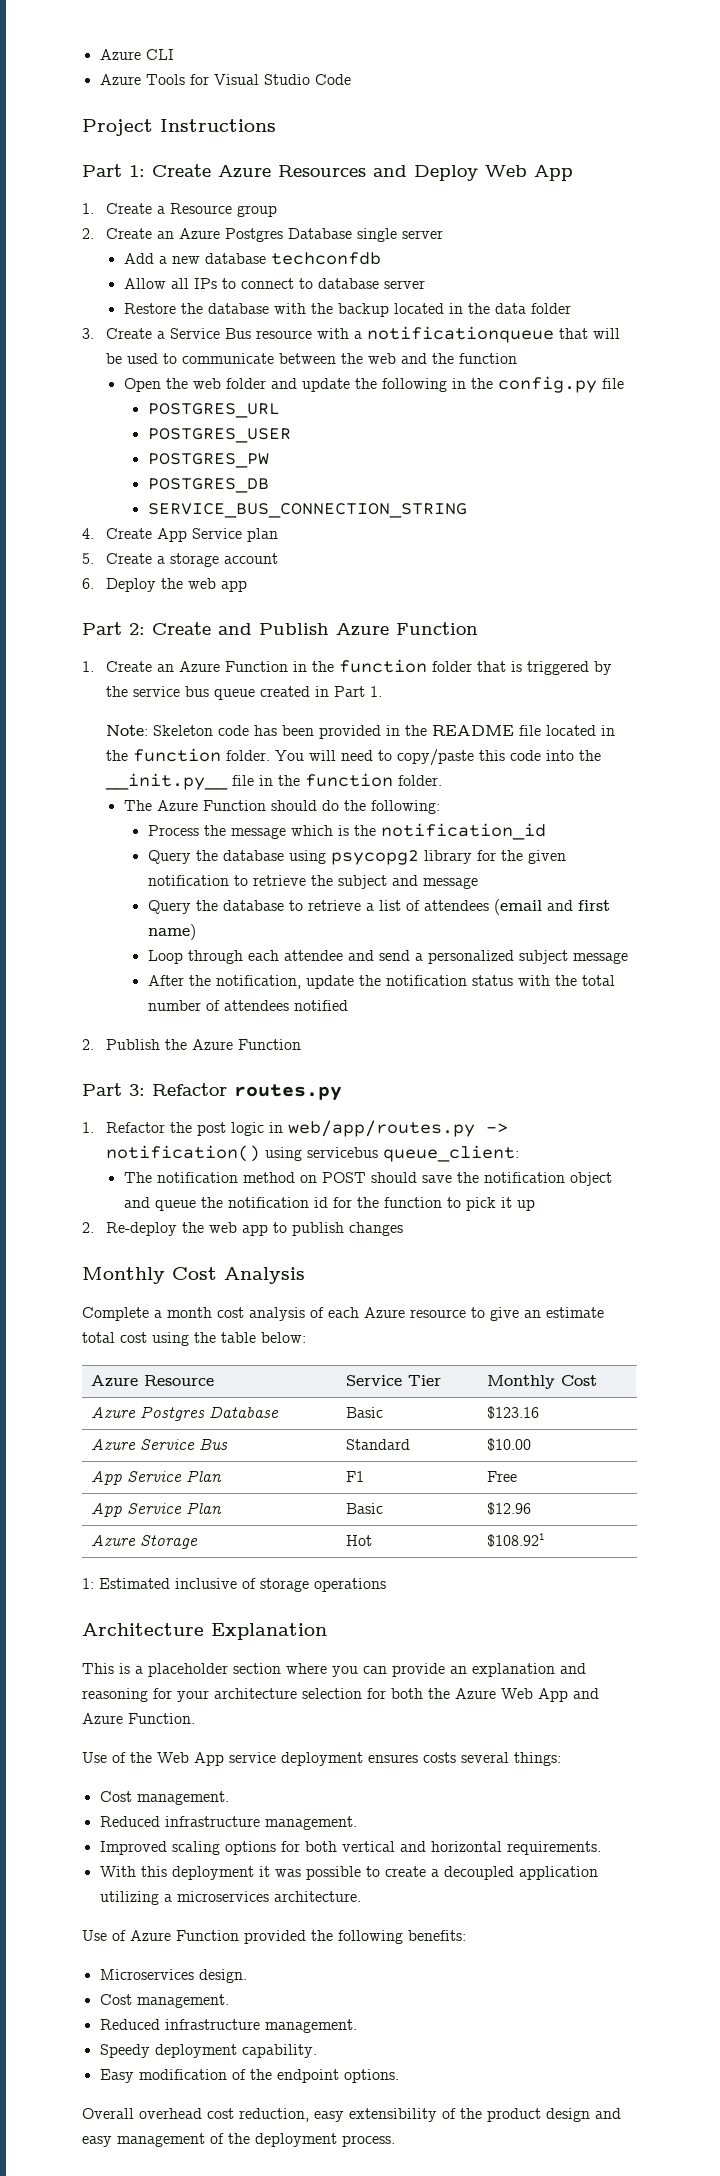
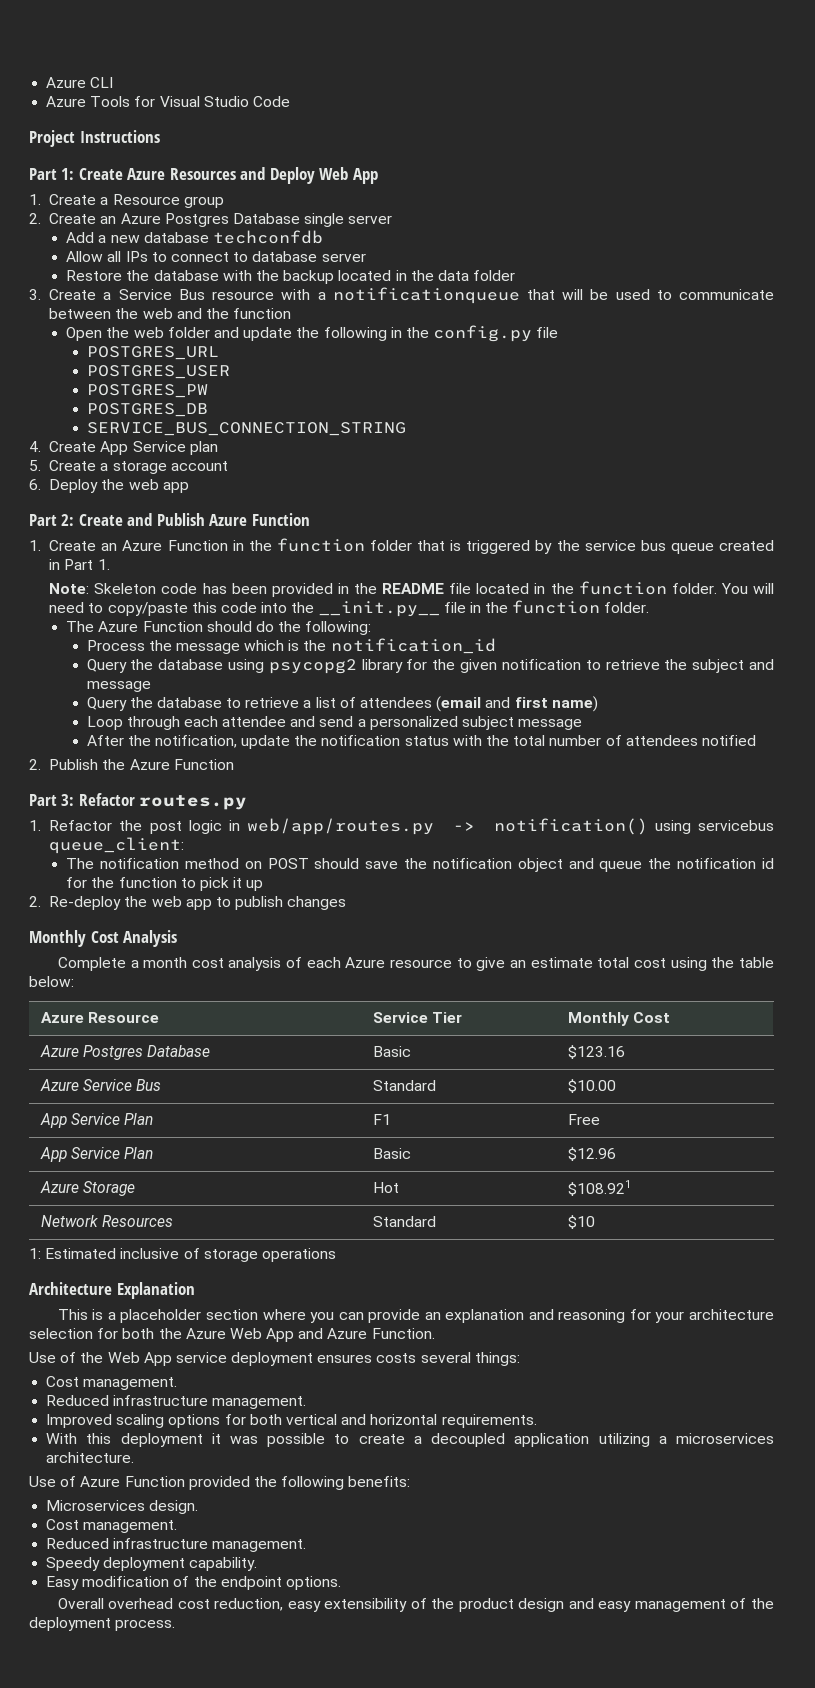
+ Network Resources | Standard | $10

